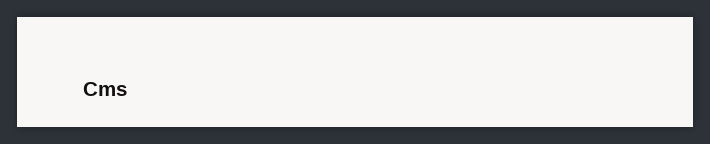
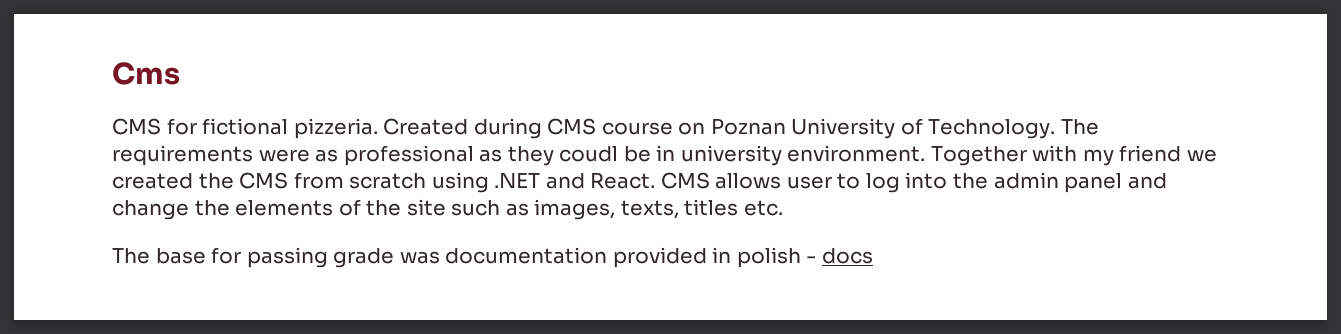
+ CMS for fictional pizzeria. Created during CMS course on Poznan University of Technology. The requirements were as professional as they coudl be in university environment. Together with my friend we created the CMS from scratch using .NET and React. CMS allows user to log into the admin panel and change the elements of the site such as images, texts, titles etc.
+ The base for passing grade was documentation provided in polish - docs

